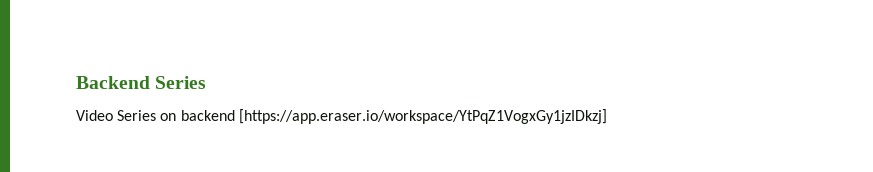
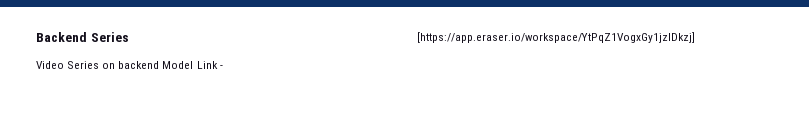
- Video Series on backend [https://app.eraser.io/workspace/YtPqZ1VogxGy1jzIDkzj]
+ Video Series on backend Model Link - [https://app.eraser.io/workspace/YtPqZ1VogxGy1jzIDkzj]

